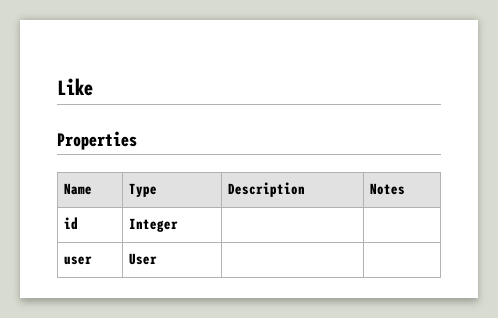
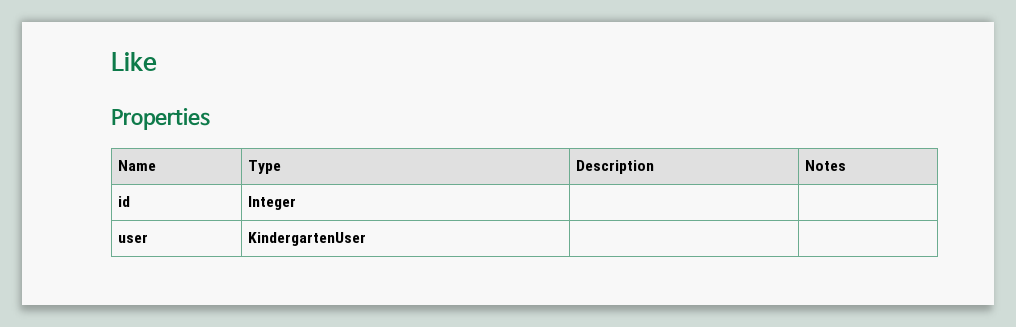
- user | User | |
+ user | KindergartenUser | |

